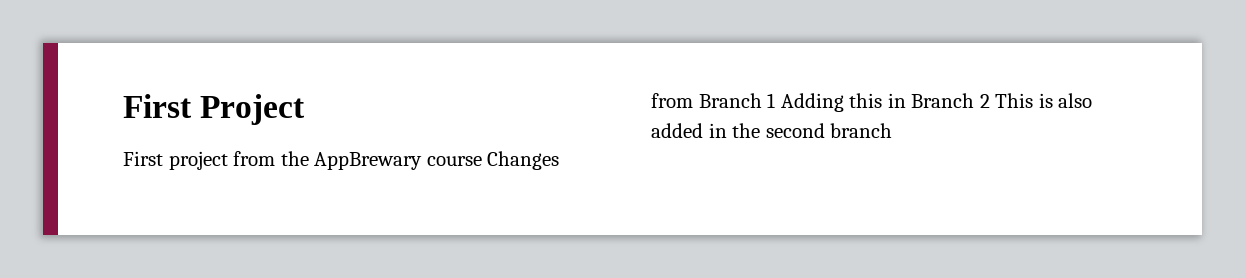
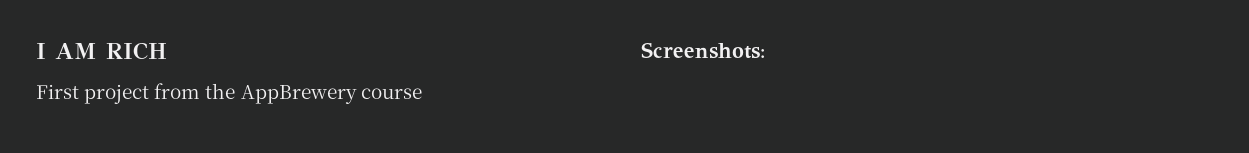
- First Project
+ I AM RICH
- First project from the AppBrewary course Changes from Branch 1 Adding this in Branch 2 This is also added in the second branch
+ First project from the AppBrewery course
+ Screenshots:

